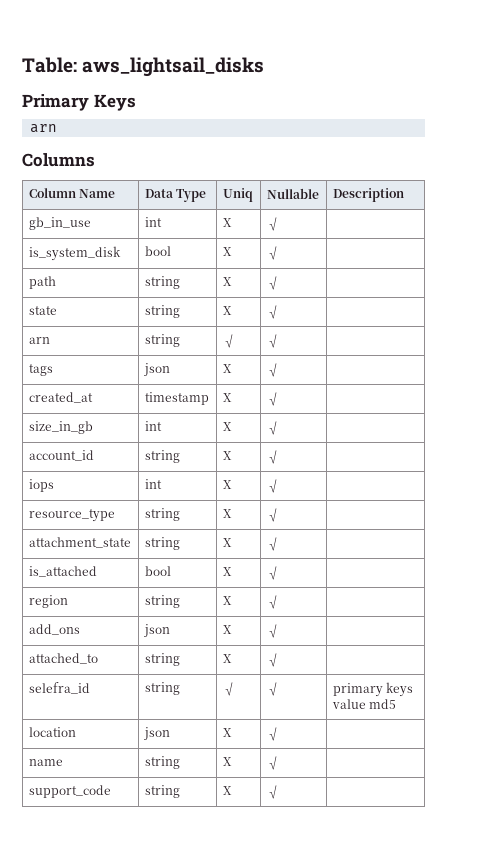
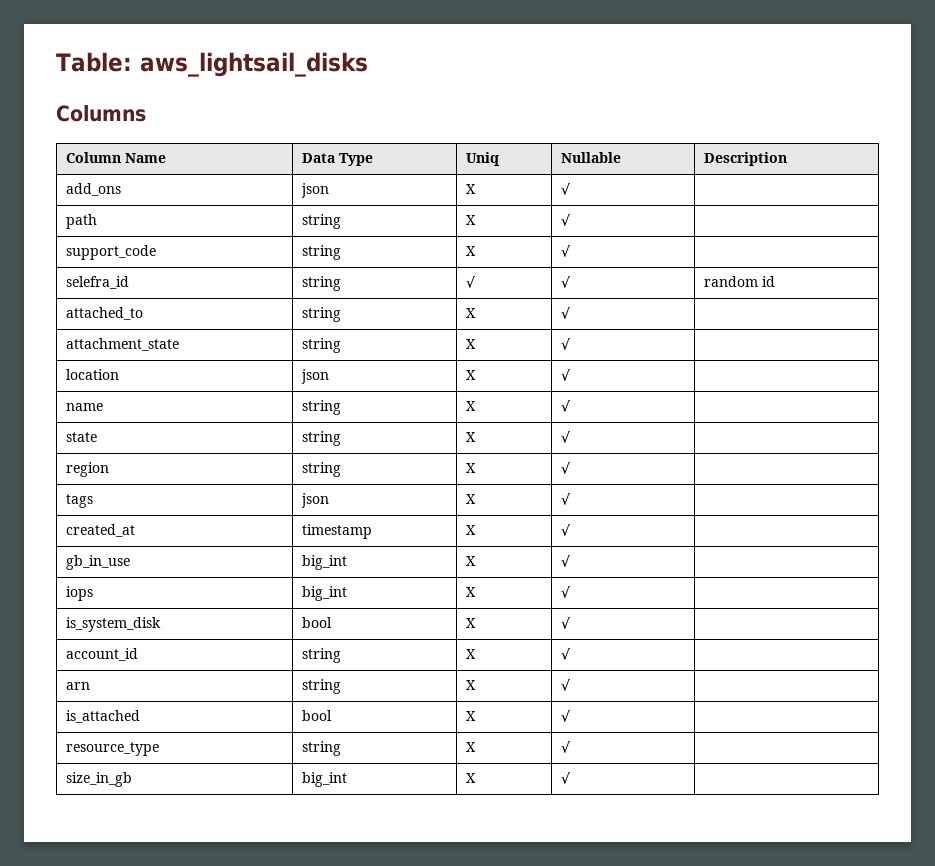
- Primary Keys
- arn
- gb_in_use | int | X | √ |
- is_system_disk | bool | X | √ |
+ add_ons | json | X | √ |
+ support_code | string | X | √ |
+ selefra_id | string | √ | √ | random id
+ attached_to | string | X | √ |
+ attachment_state | string | X | √ |
+ location | json | X | √ |
+ name | string | X | √ |
- arn | string | √ | √ |
+ region | string | X | √ |
- size_in_gb | int | X | √ |
+ gb_in_use | big_int | X | √ |
+ iops | big_int | X | √ |
+ is_system_disk | bool | X | √ |
- iops | int | X | √ |
- resource_type | string | X | √ |
- attachment_state | string | X | √ |
+ arn | string | X | √ |
- region | string | X | √ |
- add_ons | json | X | √ |
- attached_to | string | X | √ |
- selefra_id | string | √ | √ | primary keys value md5
- location | json | X | √ |
- name | string | X | √ |
- support_code | string | X | √ |
+ resource_type | string | X | √ |
+ size_in_gb | big_int | X | √ |

